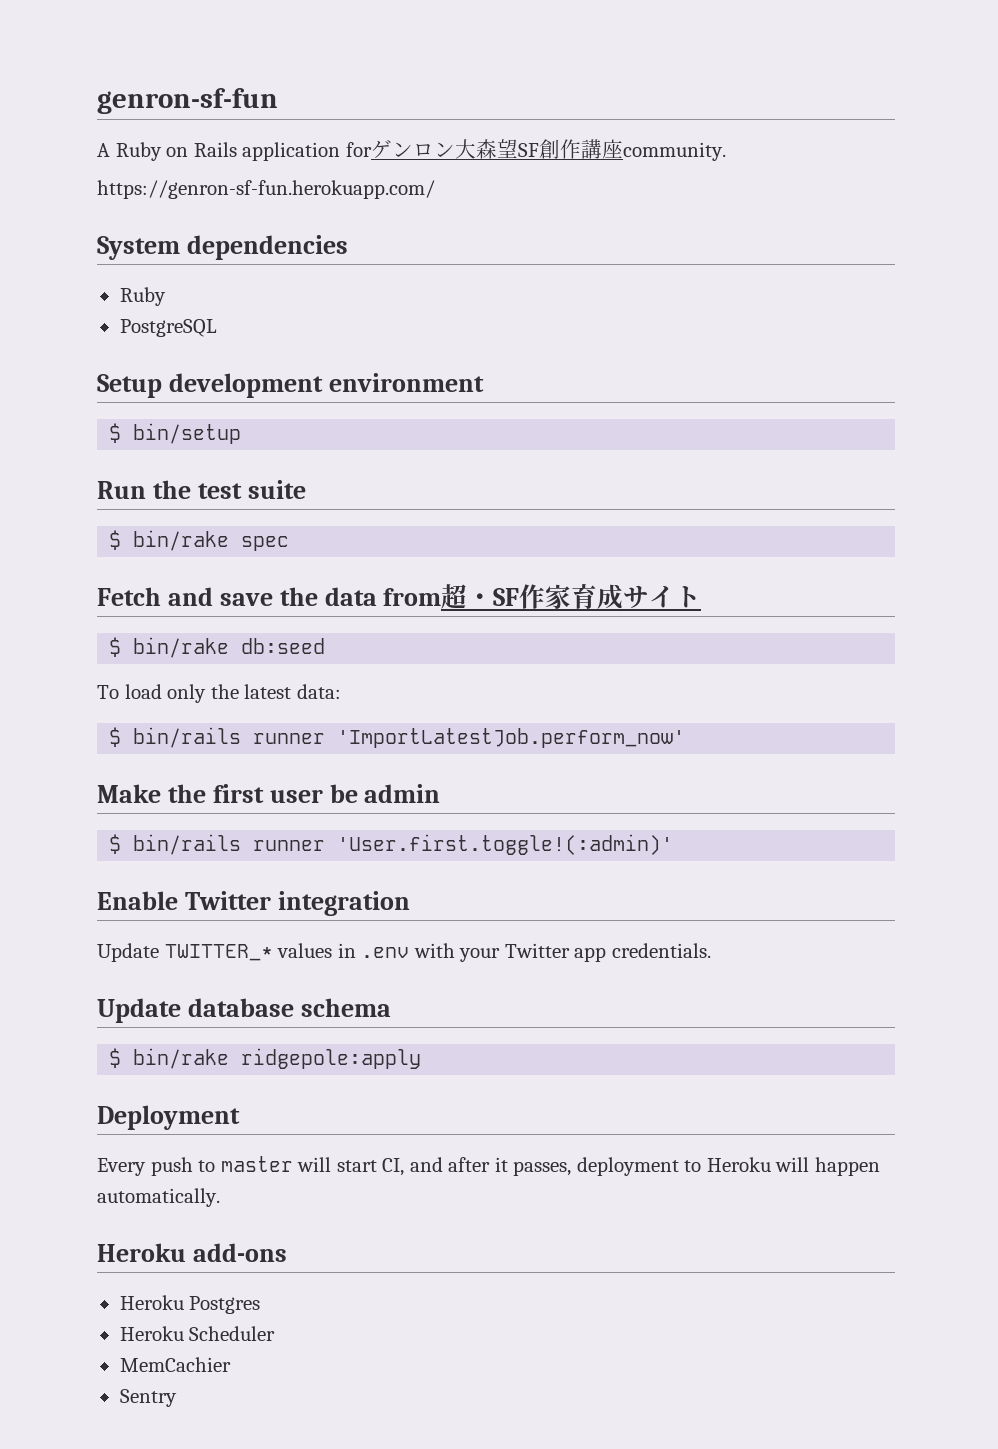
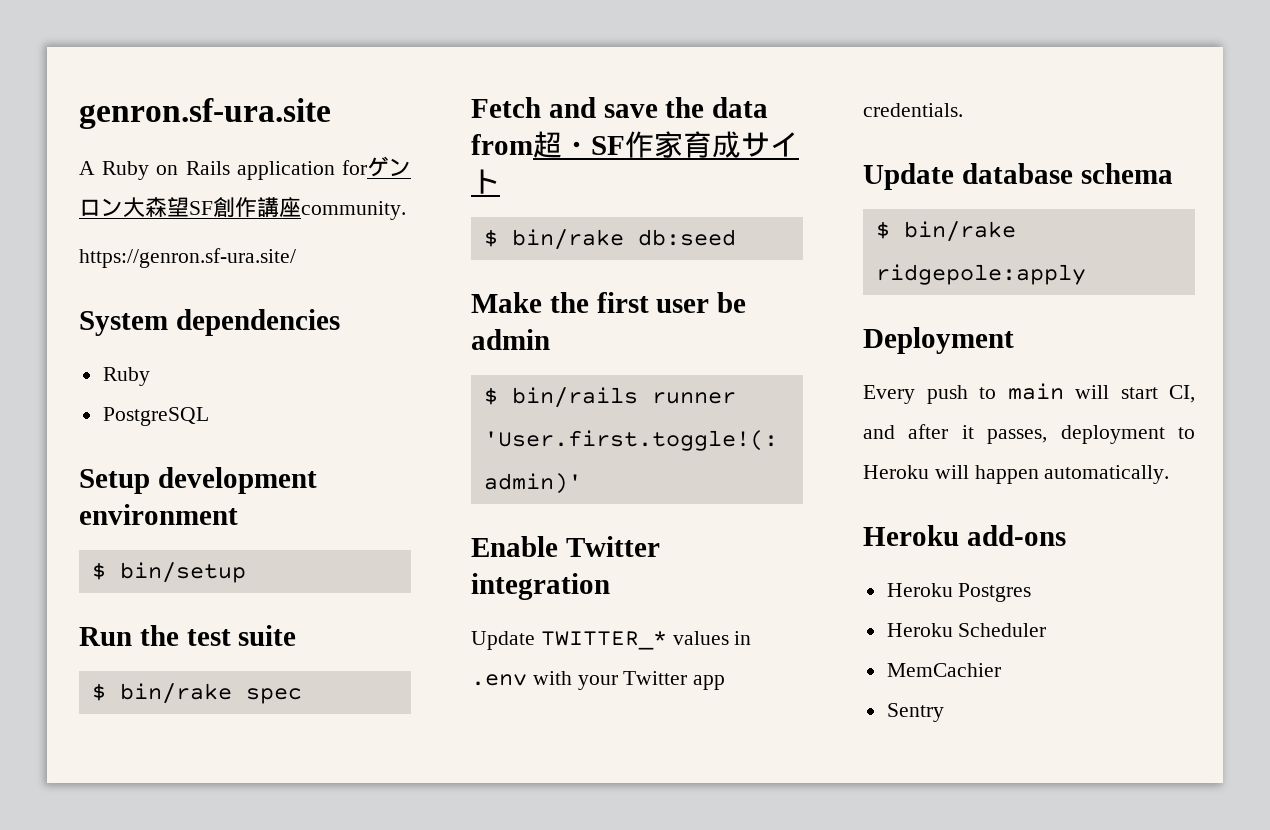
- genron-sf-fun
+ genron.sf-ura.site
- https://genron-sf-fun.herokuapp.com/
+ https://genron.sf-ura.site/
- To load only the latest data:
- $ bin/rails runner 'ImportLatestJob.perform_now'
- Every push to master will start CI, and after it passes, deployment to Heroku will happen automatically.
+ Every push to main will start CI, and after it passes, deployment to Heroku will happen automatically.

